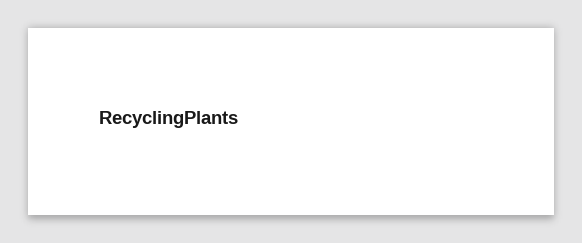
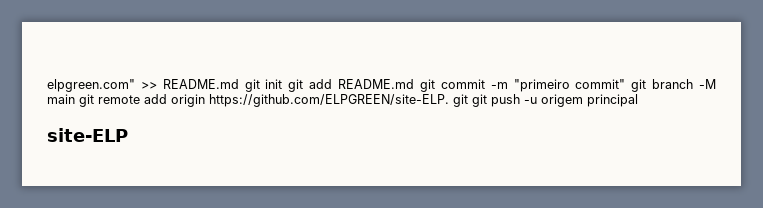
- RecyclingPlants
+ elpgreen.com" >> README.md git init git add README.md git commit -m "primeiro commit" git branch -M main git remote add origin https://github.com/ELPGREEN/site-ELP. git git push -u origem principal
+ site-ELP

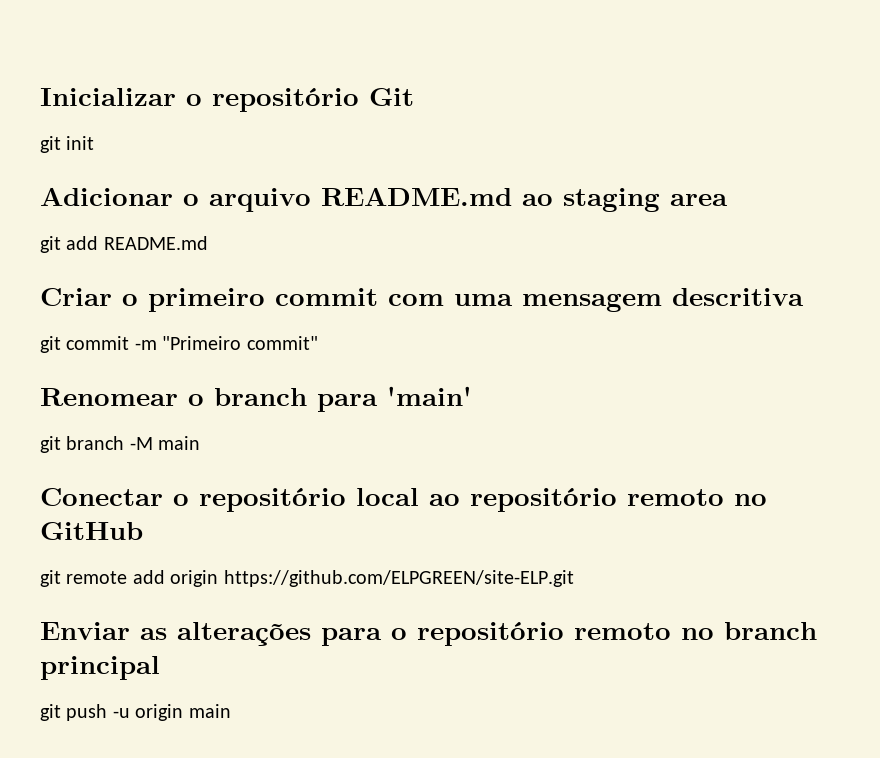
- elpgreen.com" >> README.md git init git add README.md git commit -m "primeiro commit" git branch -M main git remote add origin https://github.com/ELPGREEN/site-ELP. git git push -u origem principal
- site-ELP
+ Inicializar o repositório Git
+ git init
+ Adicionar o arquivo README.md ao staging area
+ git add README.md
+ Criar o primeiro commit com uma mensagem descritiva
+ git commit -m "Primeiro commit"
+ Renomear o branch para 'main'
+ git branch -M main
+ Conectar o repositório local ao repositório remoto no GitHub
+ git remote add origin https://github.com/ELPGREEN/site-ELP.git
+ Enviar as alterações para o repositório remoto no branch principal
+ git push -u origin main

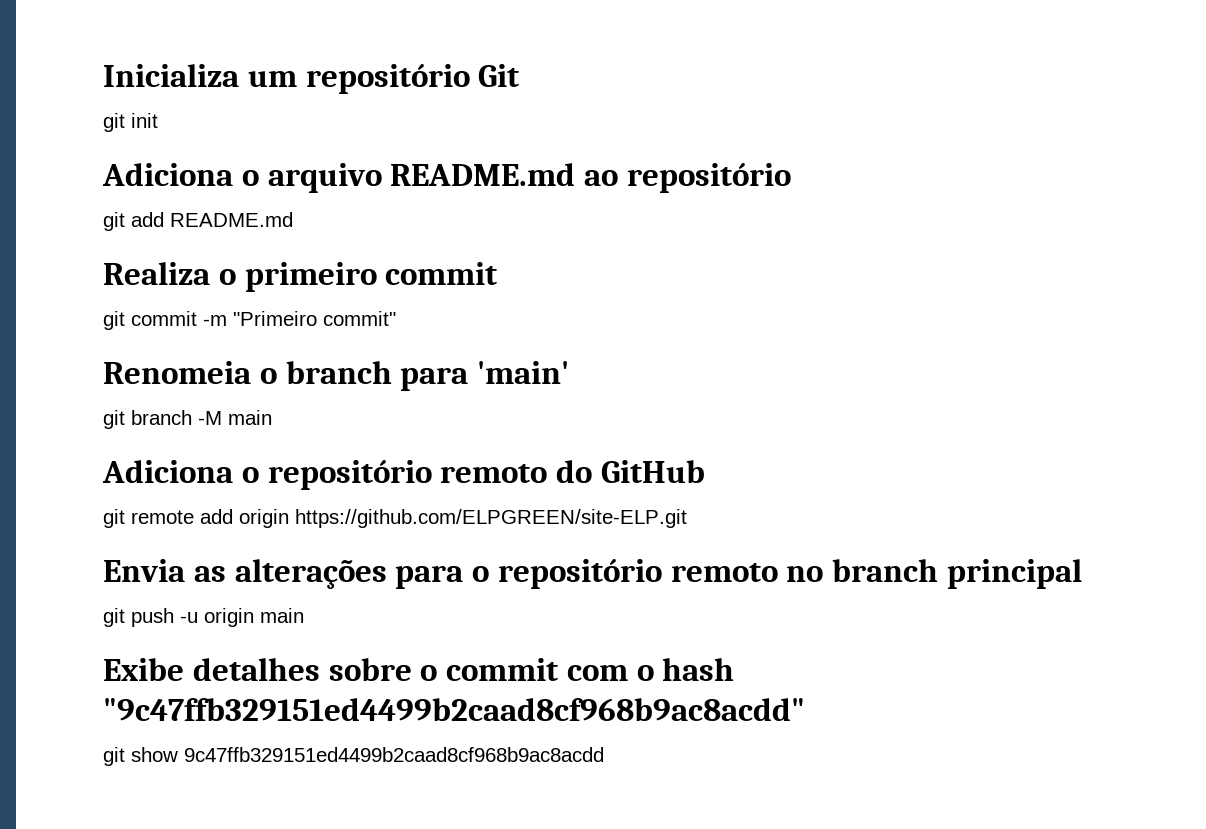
- Inicializar o repositório Git
+ Inicializa um repositório Git
- Adicionar o arquivo README.md ao staging area
+ Adiciona o arquivo README.md ao repositório
- Criar o primeiro commit com uma mensagem descritiva
+ Realiza o primeiro commit
- Renomear o branch para 'main'
+ Renomeia o branch para 'main'
- Conectar o repositório local ao repositório remoto no GitHub
+ Adiciona o repositório remoto do GitHub
- Enviar as alterações para o repositório remoto no branch principal
+ Envia as alterações para o repositório remoto no branch principal
+ Exibe detalhes sobre o commit com o hash "9c47ffb329151ed4499b2caad8cf968b9ac8acdd"
+ git show 9c47ffb329151ed4499b2caad8cf968b9ac8acdd

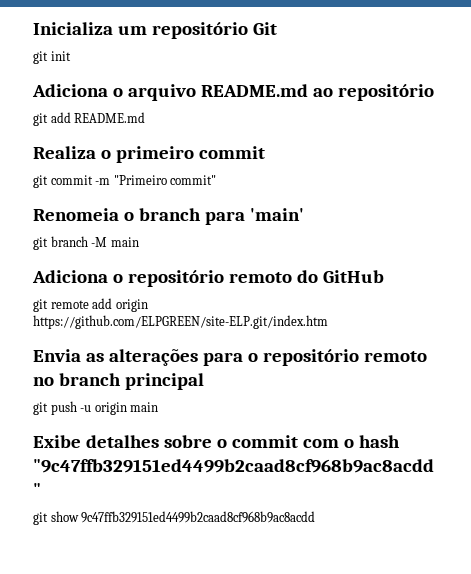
- git remote add origin https://github.com/ELPGREEN/site-ELP.git
+ git remote add origin https://github.com/ELPGREEN/site-ELP.git/index.htm

